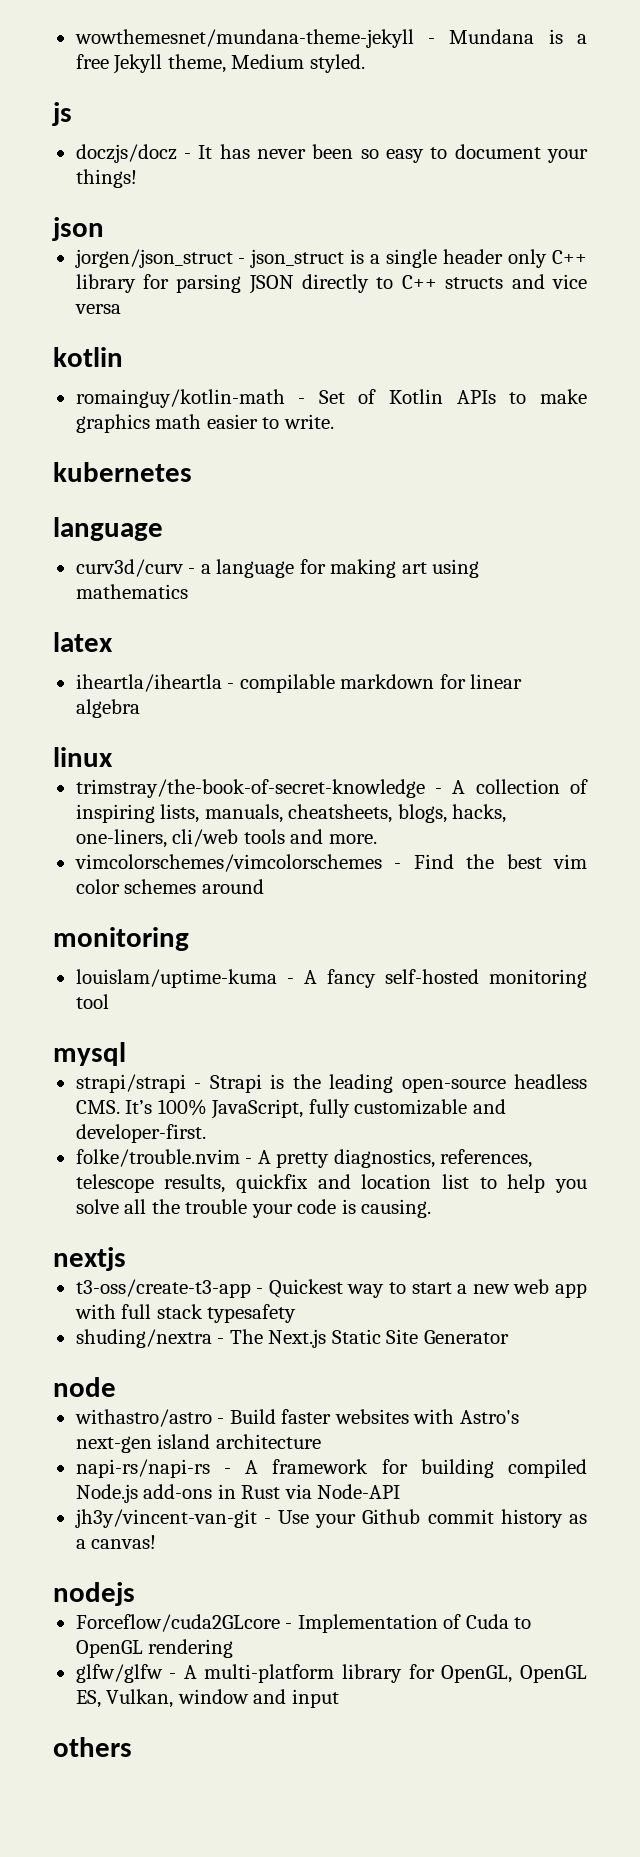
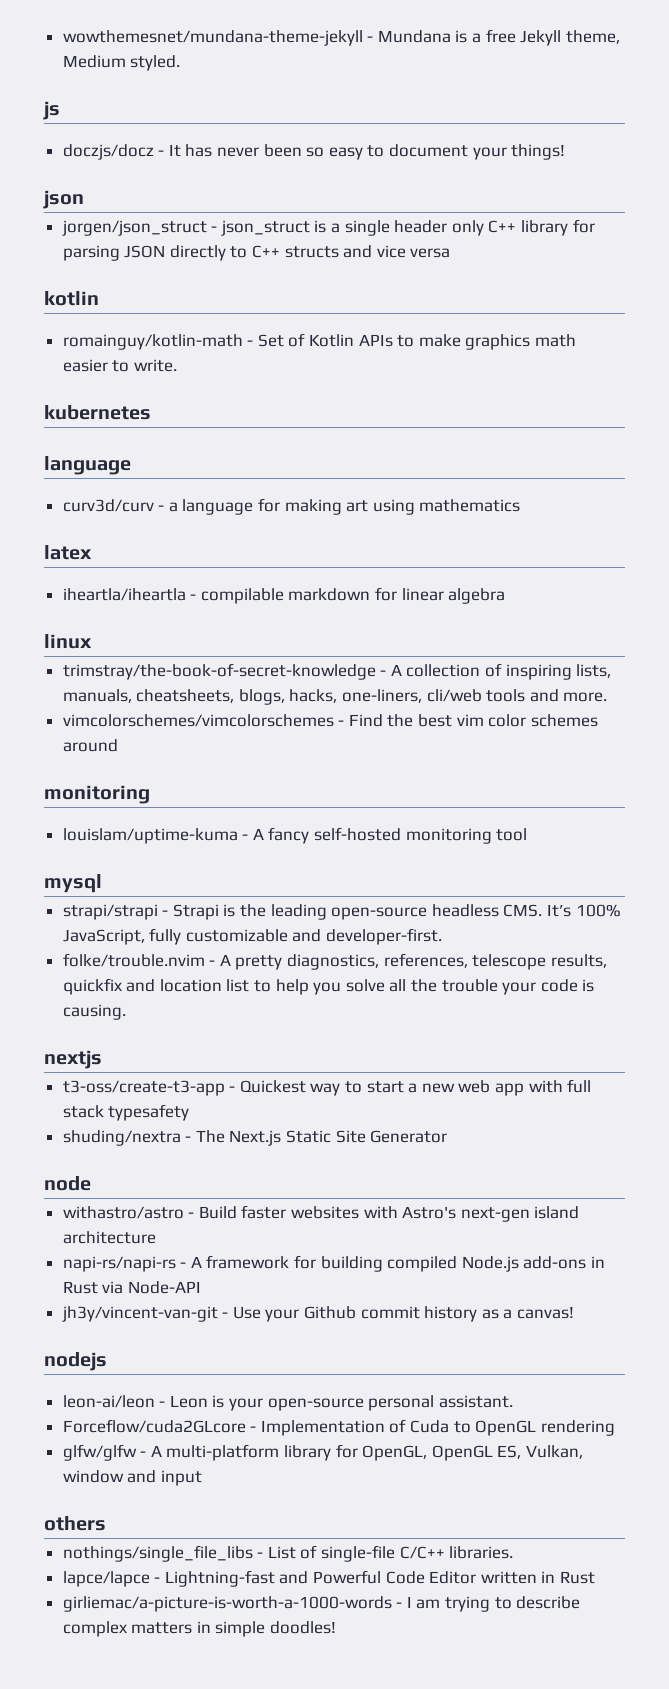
+ leon-ai/leon - Leon is your open-source personal assistant.
+ nothings/single_file_libs - List of single-file C/C++ libraries.
+ lapce/lapce - Lightning-fast and Powerful Code Editor written in Rust
+ girliemac/a-picture-is-worth-a-1000-words - I am trying to describe complex matters in simple doodles!

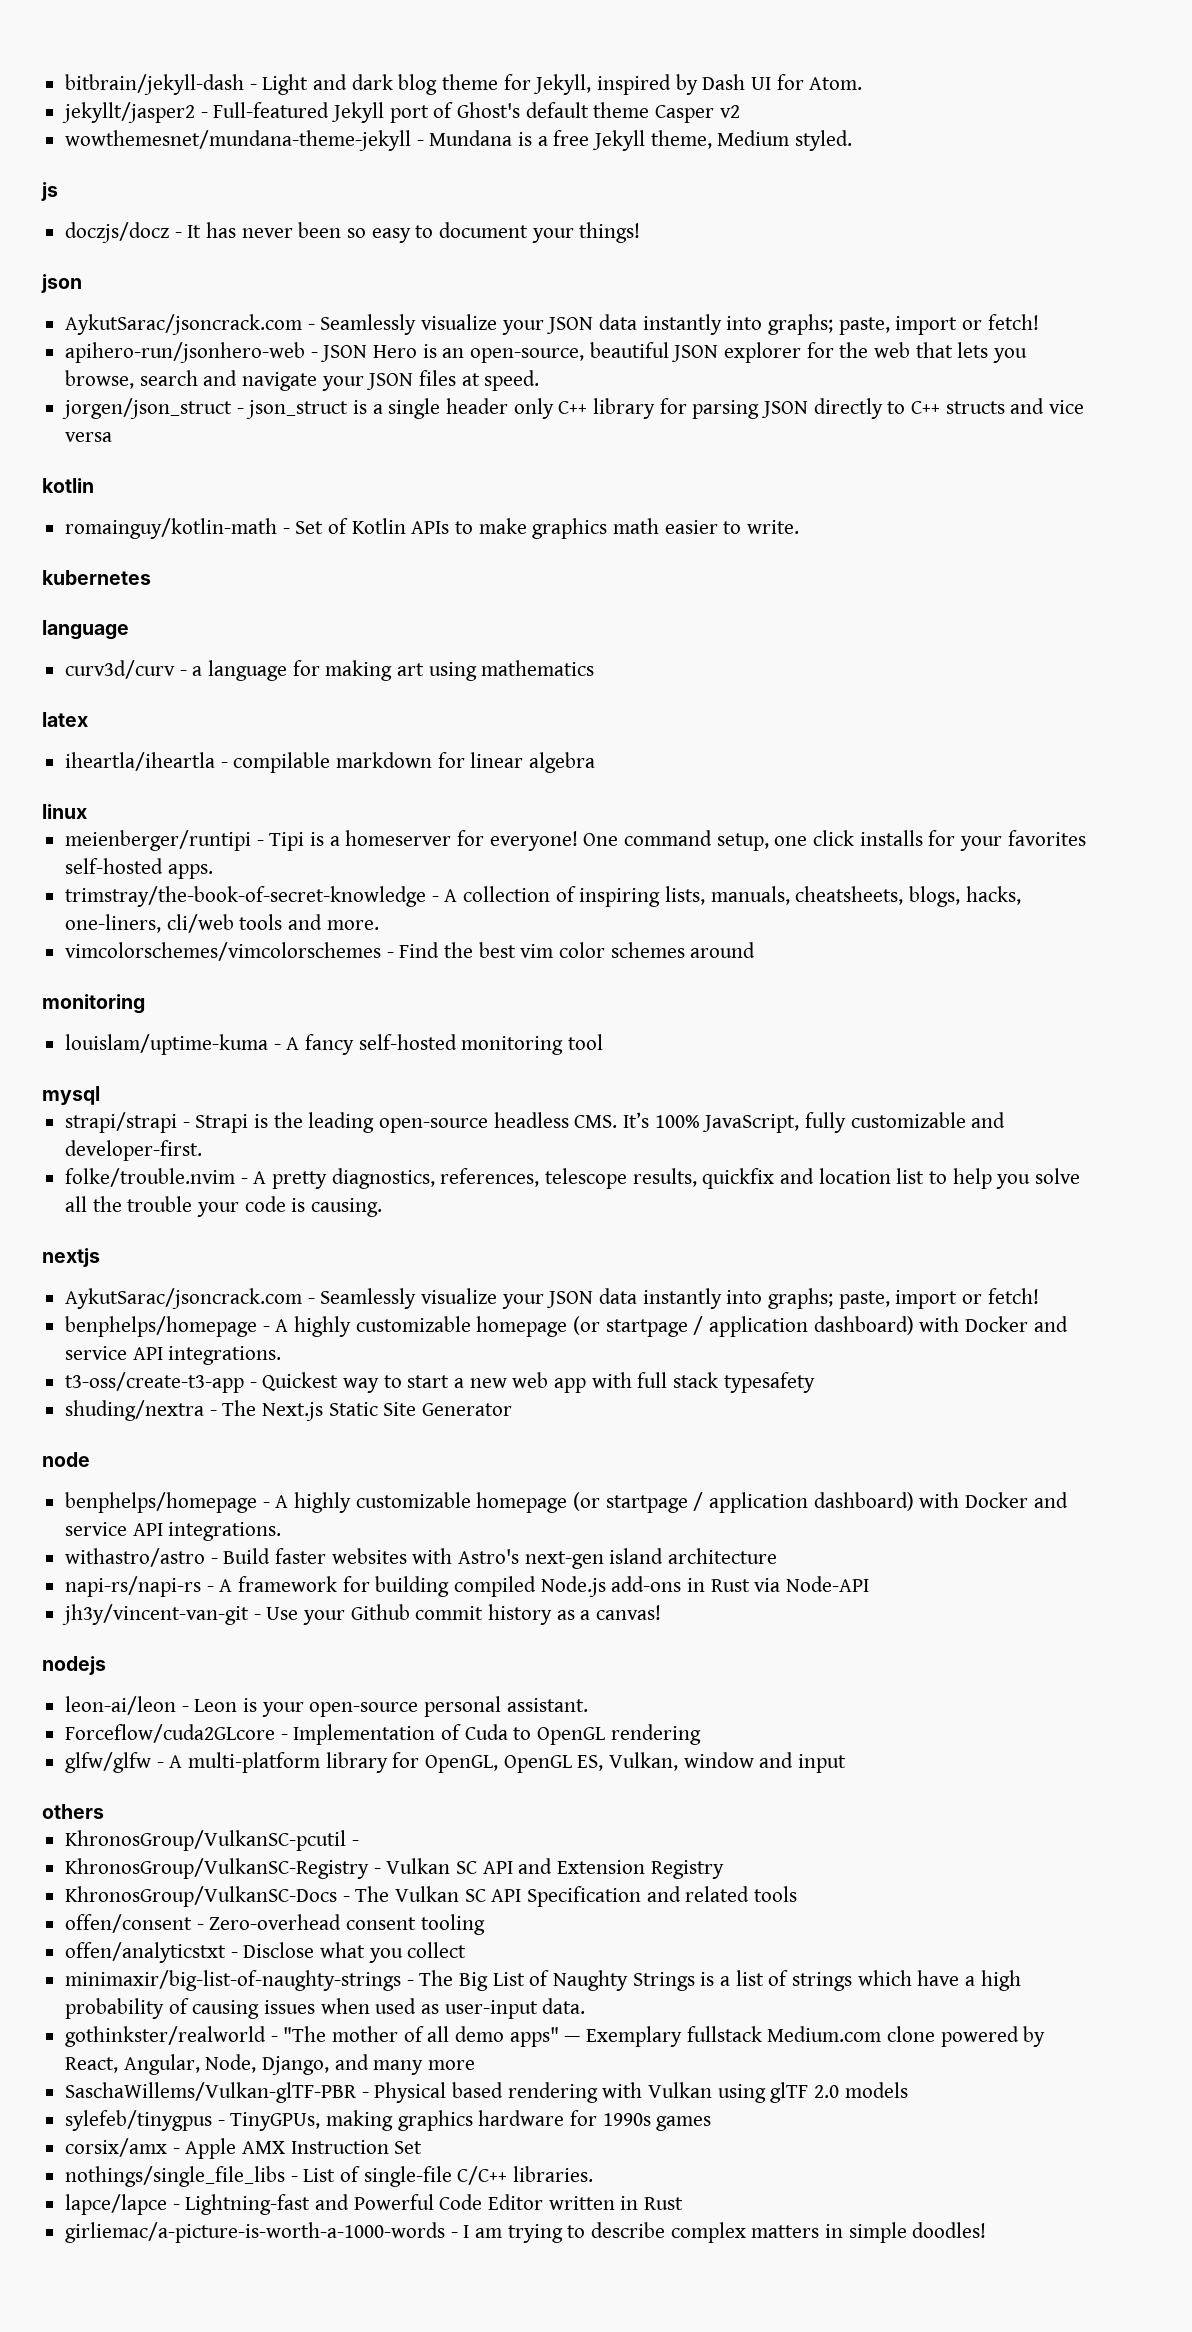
+ bitbrain/jekyll-dash - Light and dark blog theme for Jekyll, inspired by Dash UI for Atom.
+ jekyllt/jasper2 - Full-featured Jekyll port of Ghost's default theme Casper v2
  json
+ AykutSarac/jsoncrack.com - Seamlessly visualize your JSON data instantly into graphs; paste, import or fetch!
+ apihero-run/jsonhero-web - JSON Hero is an open-source, beautiful JSON explorer for the web that lets you browse, search and navigate your JSON files at speed.
+ meienberger/runtipi - Tipi is a homeserver for everyone! One command setup, one click installs for your favorites self-hosted apps.
  nextjs
+ AykutSarac/jsoncrack.com - Seamlessly visualize your JSON data instantly into graphs; paste, import or fetch!
+ benphelps/homepage - A highly customizable homepage (or startpage / application dashboard) with Docker and service API integrations.
  node
+ benphelps/homepage - A highly customizable homepage (or startpage / application dashboard) with Docker and service API integrations.
+ KhronosGroup/VulkanSC-pcutil -
+ KhronosGroup/VulkanSC-Registry - Vulkan SC API and Extension Registry
+ KhronosGroup/VulkanSC-Docs - The Vulkan SC API Specification and related tools
+ offen/consent - Zero-overhead consent tooling
+ offen/analyticstxt - Disclose what you collect
+ minimaxir/big-list-of-naughty-strings - The Big List of Naughty Strings is a list of strings which have a high probability of causing issues when used as user-input data.
+ gothinkster/realworld - "The mother of all demo apps" — Exemplary fullstack Medium.com clone powered by React, Angular, Node, Django, and many more
+ SaschaWillems/Vulkan-glTF-PBR - Physical based rendering with Vulkan using glTF 2.0 models
+ sylefeb/tinygpus - TinyGPUs, making graphics hardware for 1990s games
+ corsix/amx - Apple AMX Instruction Set

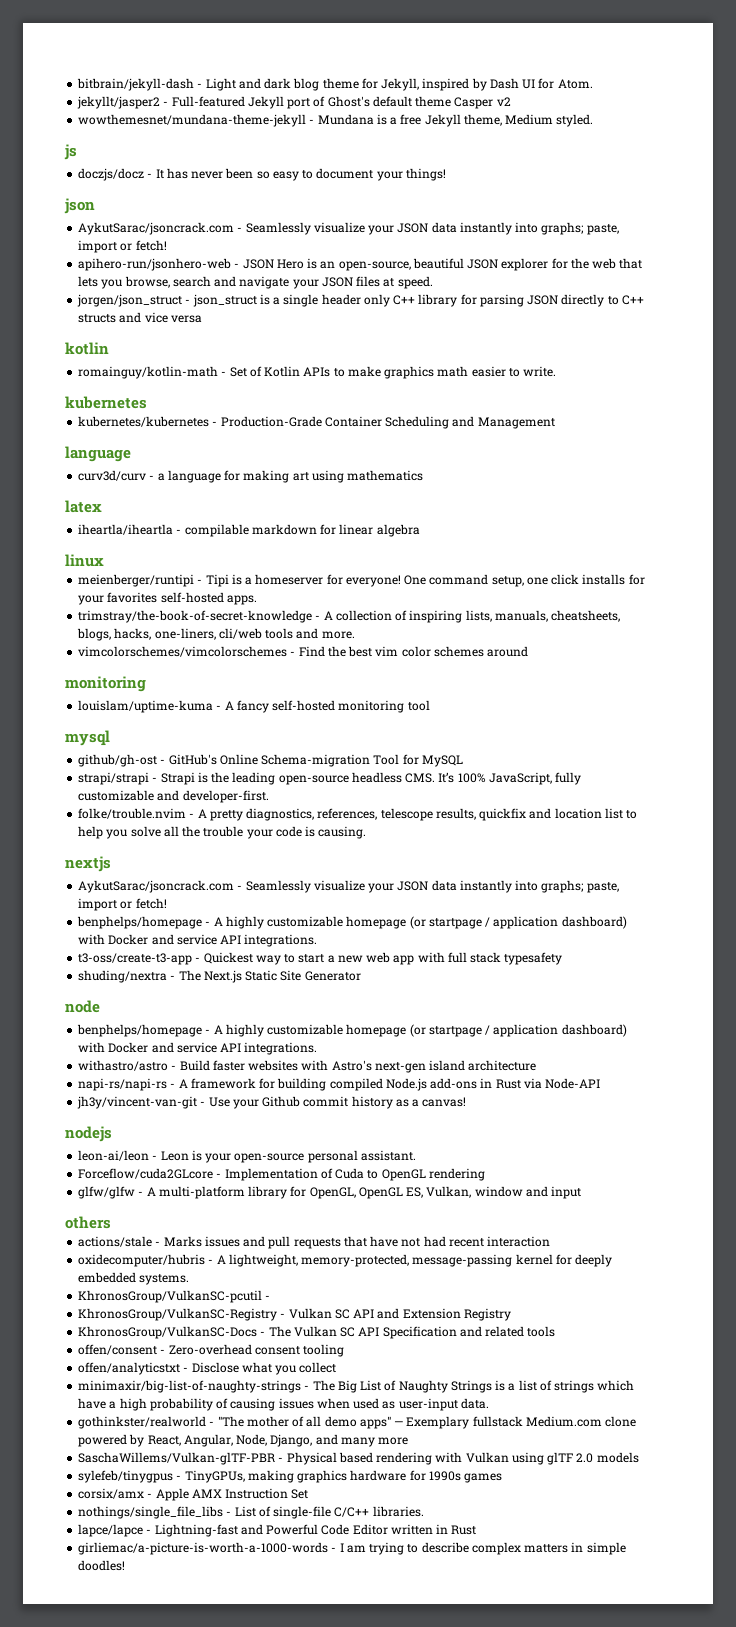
+ kubernetes/kubernetes - Production-Grade Container Scheduling and Management
+ github/gh-ost - GitHub's Online Schema-migration Tool for MySQL
+ actions/stale - Marks issues and pull requests that have not had recent interaction
+ oxidecomputer/hubris - A lightweight, memory-protected, message-passing kernel for deeply embedded systems.

